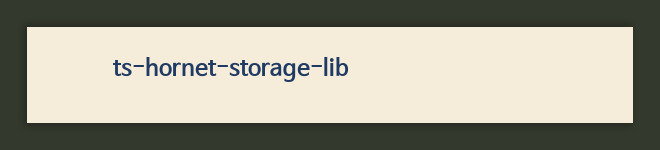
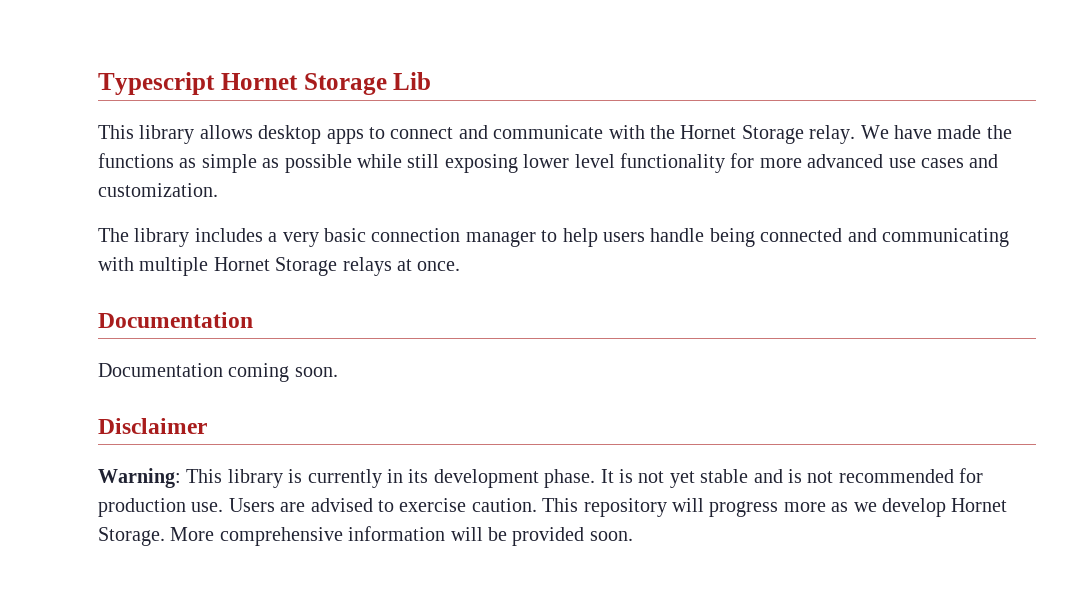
- ts-hornet-storage-lib
+ Typescript Hornet Storage Lib
+ This library allows desktop apps to connect and communicate with the Hornet Storage relay. We have made the functions as simple as possible while still exposing lower level functionality for more advanced use cases and customization.
+ The library includes a very basic connection manager to help users handle being connected and communicating with multiple Hornet Storage relays at once.
+ Documentation
+ Documentation coming soon.
+ Disclaimer
+ Warning: This library is currently in its development phase. It is not yet stable and is not recommended for production use. Users are advised to exercise caution. This repository will progress more as we develop Hornet Storage. More comprehensive information will be provided soon.

